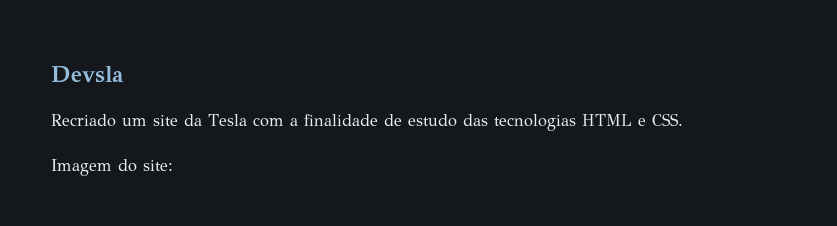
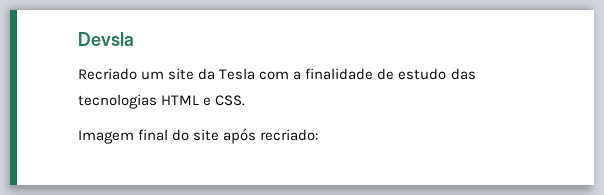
- Imagem do site:
+ Imagem final do site após recriado:

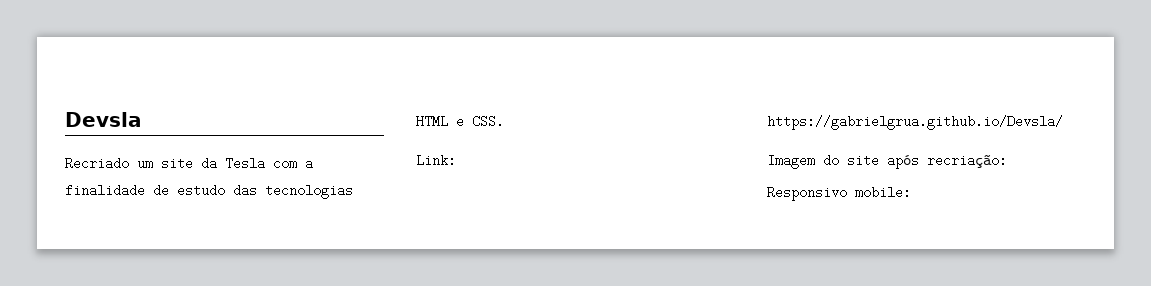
+ Link: https://gabrielgrua.github.io/Devsla/
- Imagem final do site após recriado:
+ Imagem do site após recriação:
+ Responsivo mobile:

